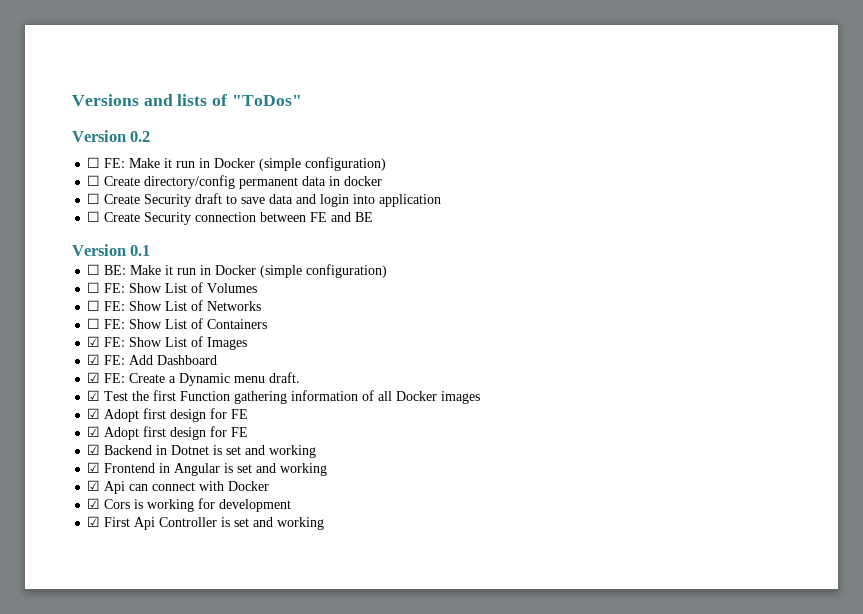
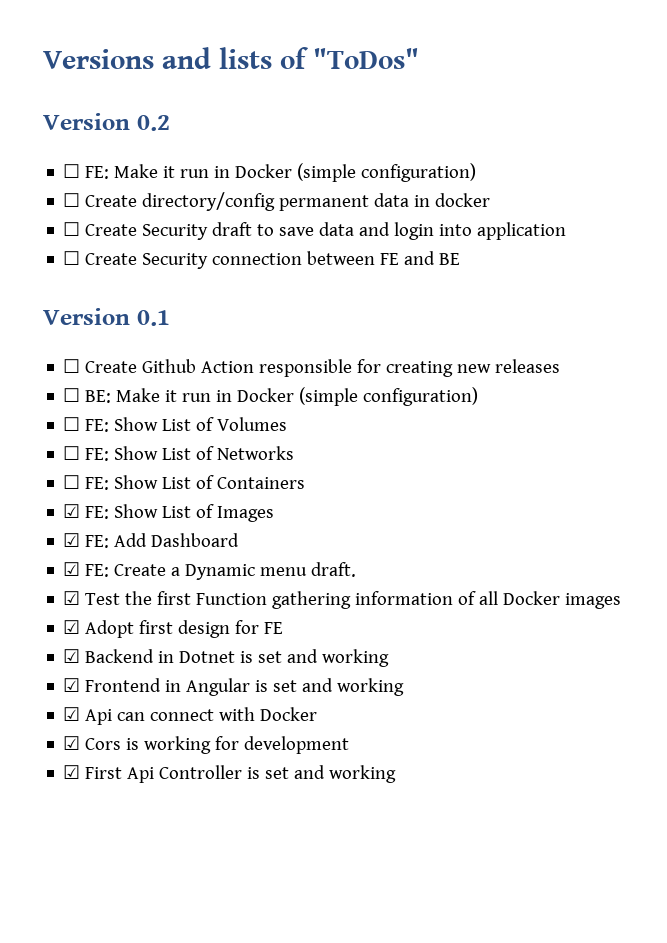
+ ☐ Create Github Action responsible for creating new releases
  ☑ Test the first Function gathering information of all Docker images
- ☑ Adopt first design for FE

